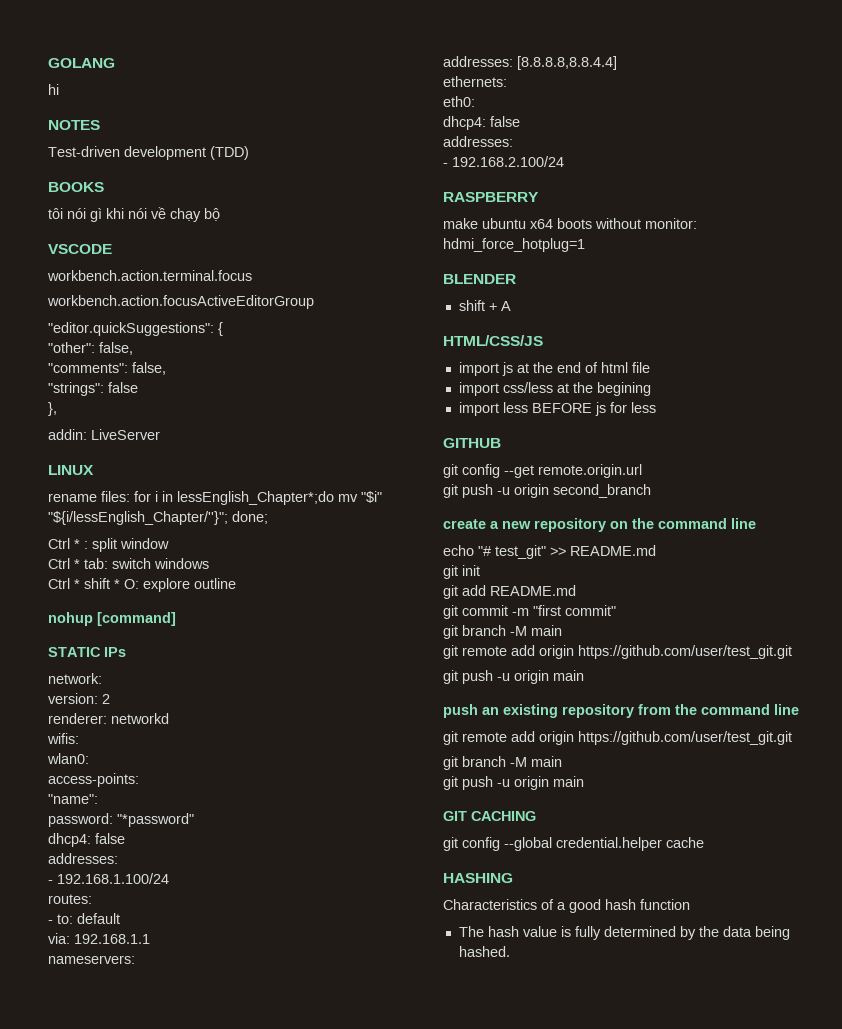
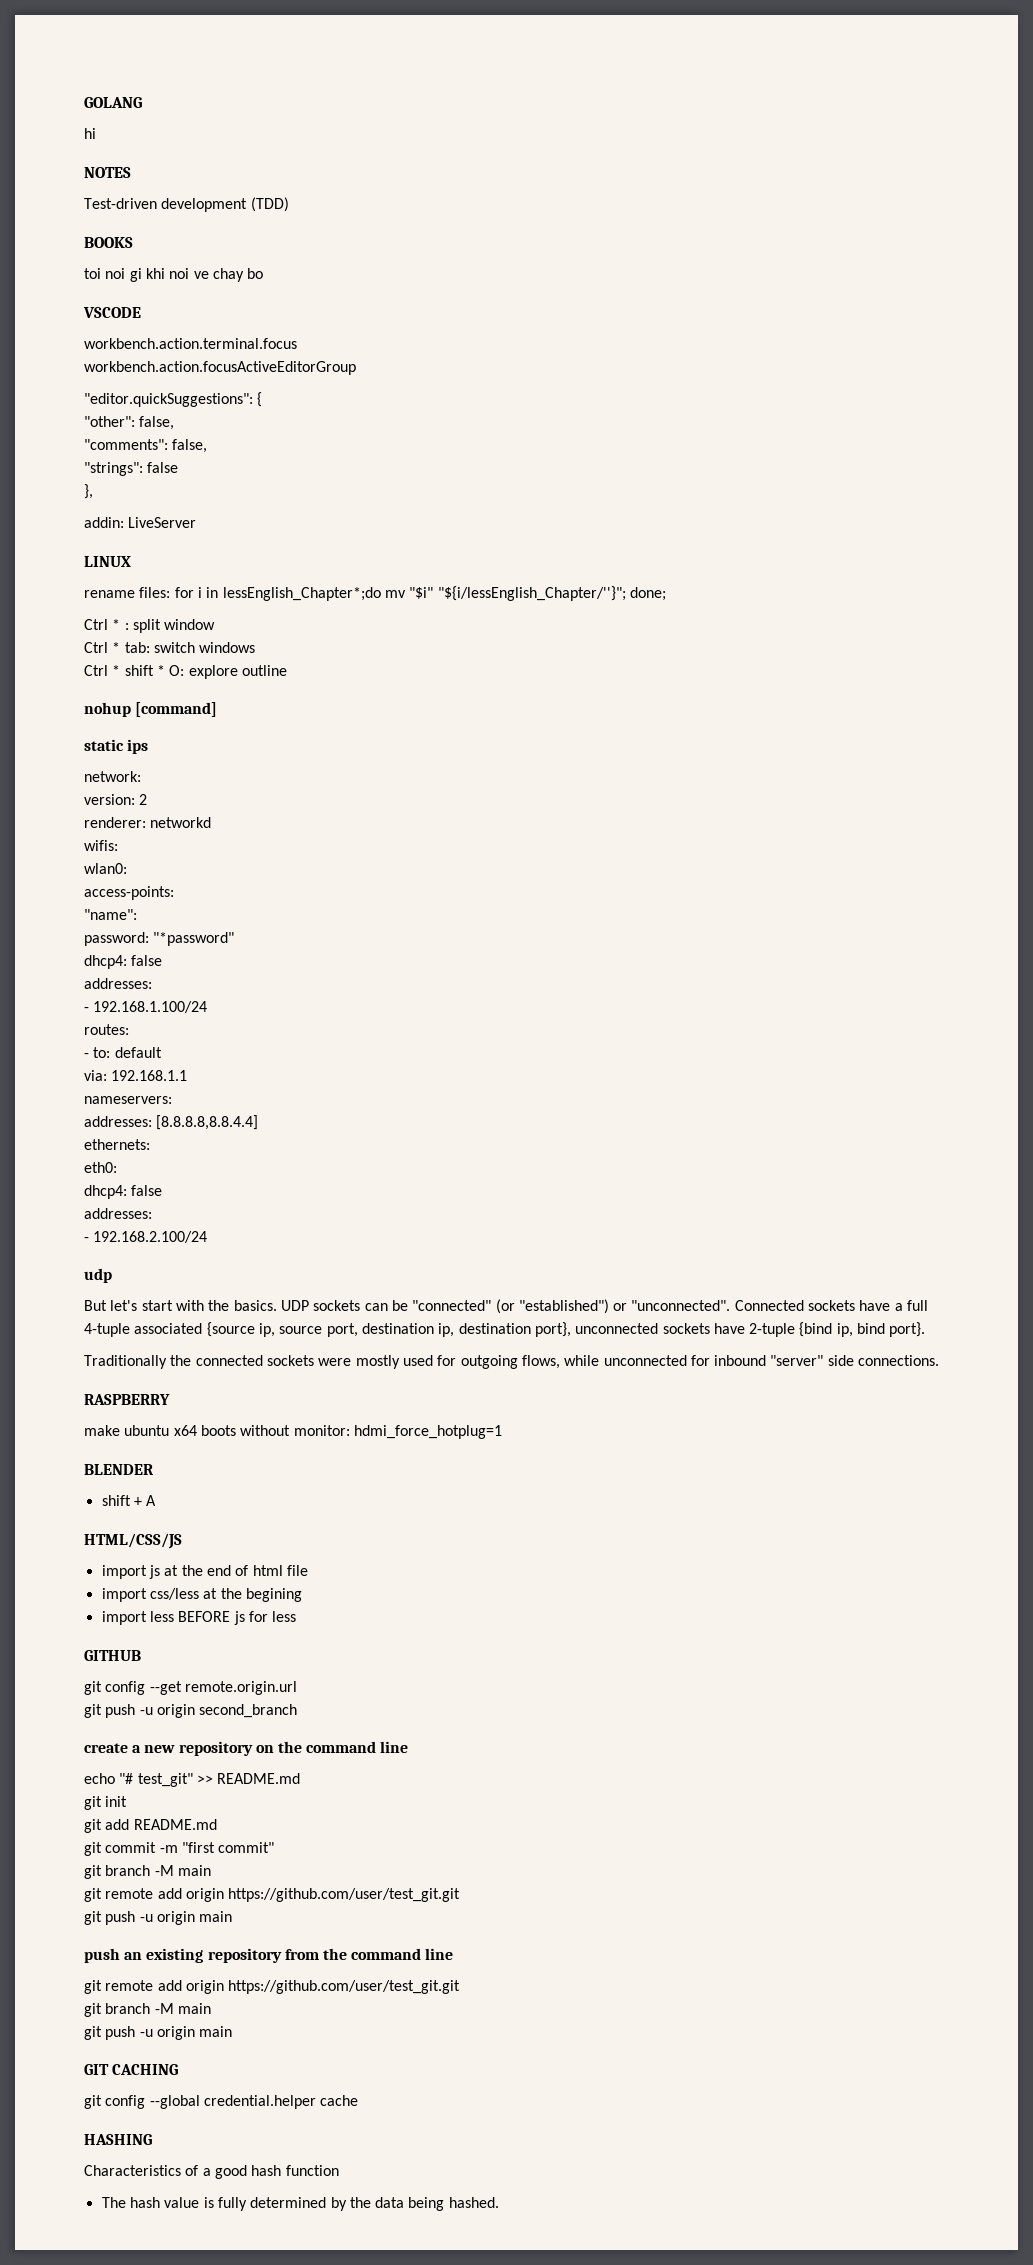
- tôi nói gì khi nói về chạy bộ
+ toi noi gi khi noi ve chay bo
- STATIC IPs
+ static ips
+ udp
+ But let's start with the basics. UDP sockets can be "connected" (or "established") or "unconnected". Connected sockets have a full 4-tuple associated {source ip, source port, destination ip, destination port}, unconnected sockets have 2-tuple {bind ip, bind port}.
+ Traditionally the connected sockets were mostly used for outgoing flows, while unconnected for inbound "server" side connections.

